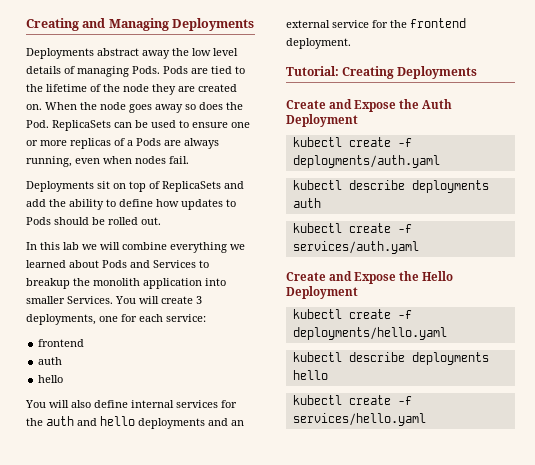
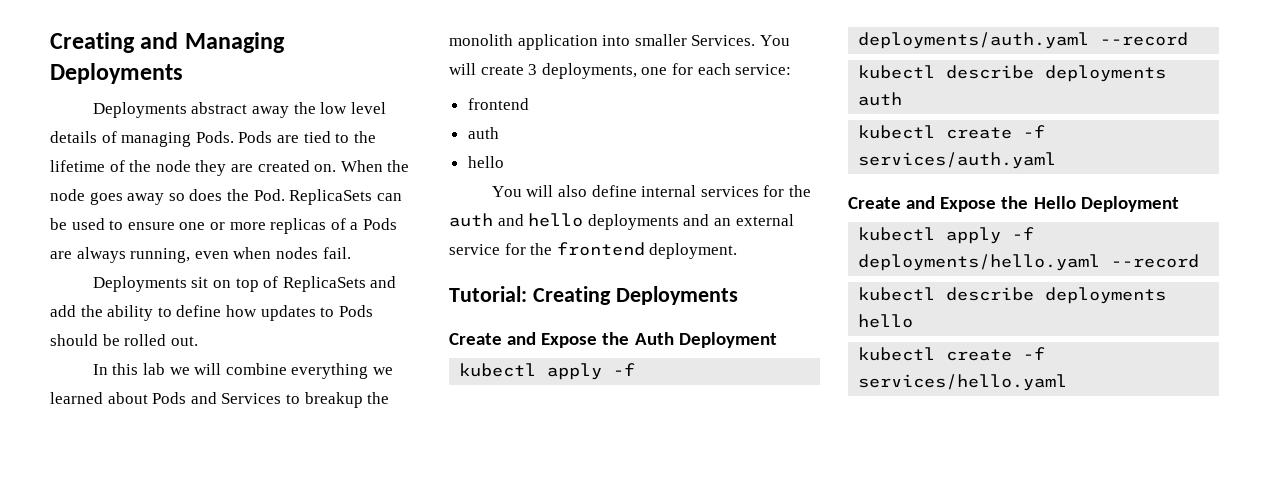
- kubectl create -f deployments/auth.yaml
+ kubectl apply -f deployments/auth.yaml --record
- kubectl create -f deployments/hello.yaml
+ kubectl apply -f deployments/hello.yaml --record

